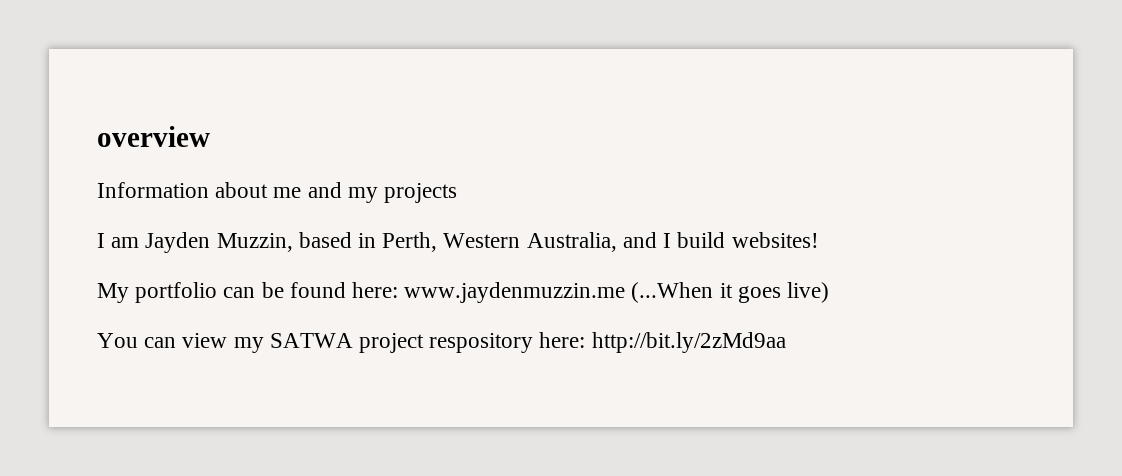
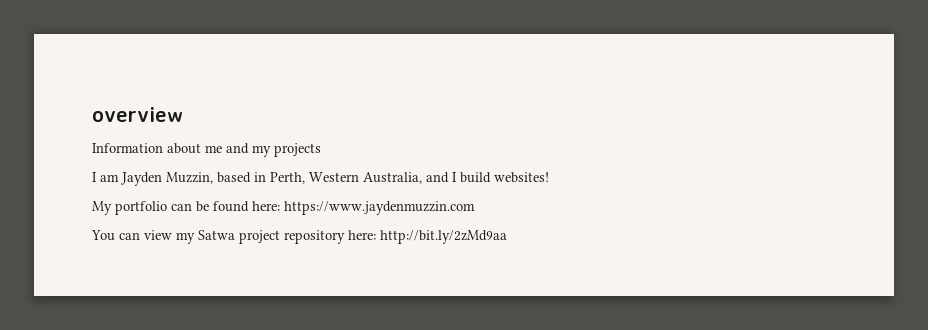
- My portfolio can be found here: www.jaydenmuzzin.me (...When it goes live)
+ My portfolio can be found here: https://www.jaydenmuzzin.com
- You can view my SATWA project respository here: http://bit.ly/2zMd9aa
+ You can view my Satwa project repository here: http://bit.ly/2zMd9aa

